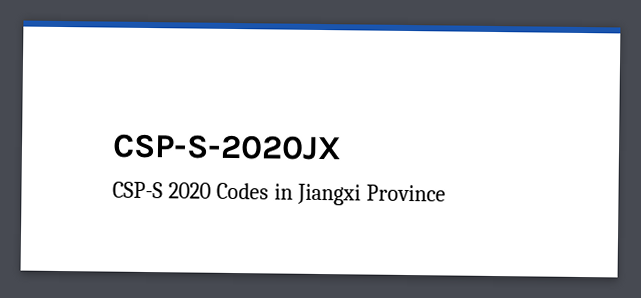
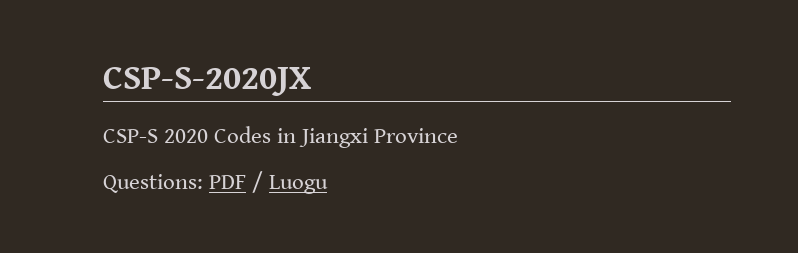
+ Questions: PDF / Luogu

